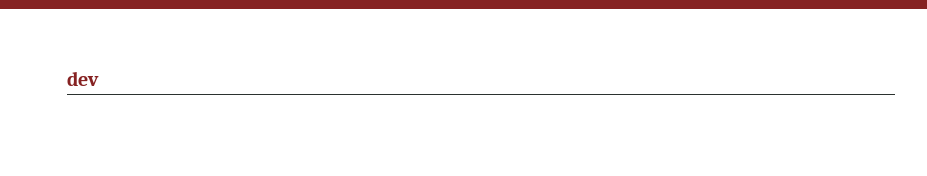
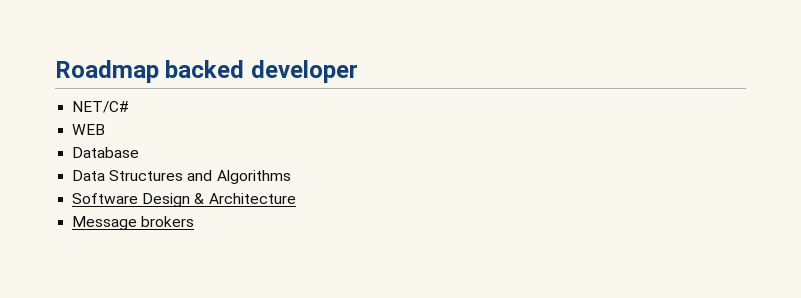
- dev
+ Roadmap backed developer
+ NET/C#
+ WEB
+ Database
+ Data Structures and Algorithms
+ Software Design & Architecture
+ Message brokers

